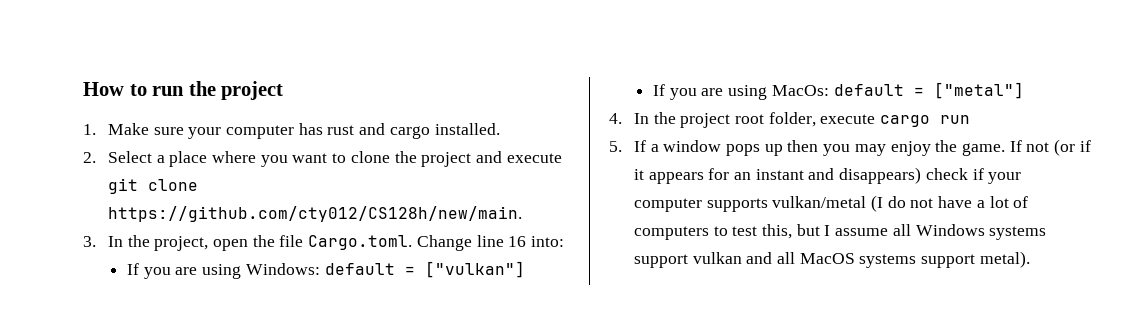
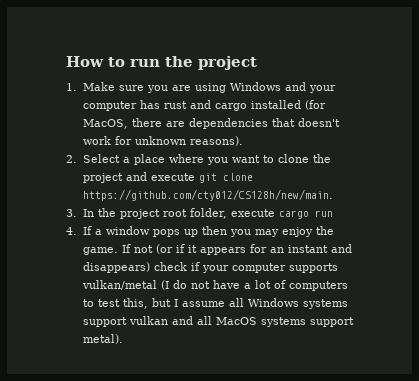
- 1. Make sure your computer has rust and cargo installed.
+ 1. Make sure you are using Windows and your computer has rust and cargo installed (for MacOS, there are dependencies that doesn't work for unknown reasons).
- 3. In the project, open the file Cargo.toml. Change line 16 into:
- If you are using Windows: default = ["vulkan"]
- If you are using MacOs: default = ["metal"]
- 4. In the project root folder, execute cargo run
+ 3. In the project root folder, execute cargo run
- 5. If a window pops up then you may enjoy the game.
+ 4. If a window pops up then you may enjoy the game.

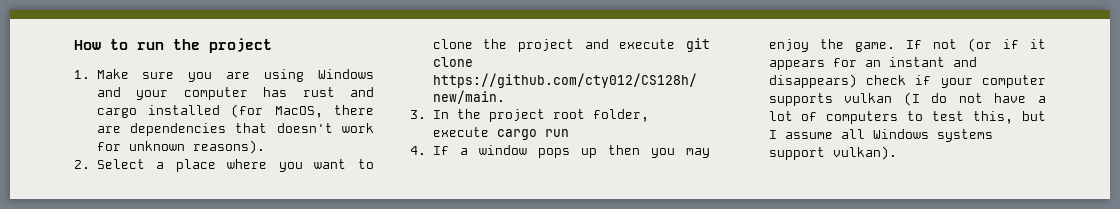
- If not (or if it appears for an instant and disappears) check if your computer supports vulkan/metal (I do not have a lot of computers to test this, but I assume all Windows systems support vulkan and all MacOS systems support metal).
+ If not (or if it appears for an instant and disappears) check if your computer supports vulkan (I do not have a lot of computers to test this, but I assume all Windows systems support vulkan).

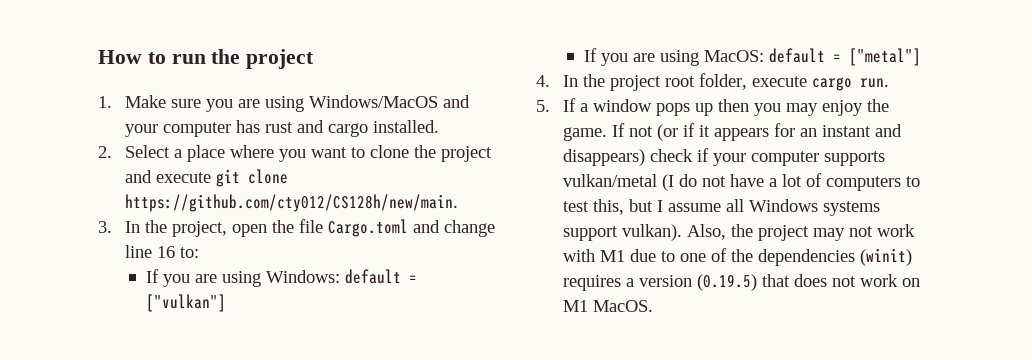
- 1. Make sure you are using Windows and your computer has rust and cargo installed (for MacOS, there are dependencies that doesn't work for unknown reasons).
+ 1. Make sure you are using Windows/MacOS and your computer has rust and cargo installed.
- 3. In the project root folder, execute cargo run
- 4. If a window pops up then you may enjoy the game.
+ 3. In the project, open the file Cargo.toml and change line 16 to:
+ If you are using Windows: default = ["vulkan"]
+ If you are using MacOS: default = ["metal"]
+ 4. In the project root folder, execute cargo run.
+ 5. If a window pops up then you may enjoy the game.
- If not (or if it appears for an instant and disappears) check if your computer supports vulkan (I do not have a lot of computers to test this, but I assume all Windows systems support vulkan).
+ If not (or if it appears for an instant and disappears) check if your computer supports vulkan/metal (I do not have a lot of computers to test this, but I assume all Windows systems support vulkan).
+ Also, the project may not work with M1 due to one of the dependencies (winit) requires a version (0.19.5) that does not work on M1 MacOS.

